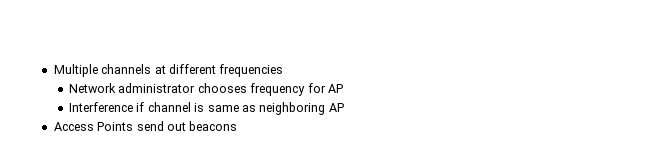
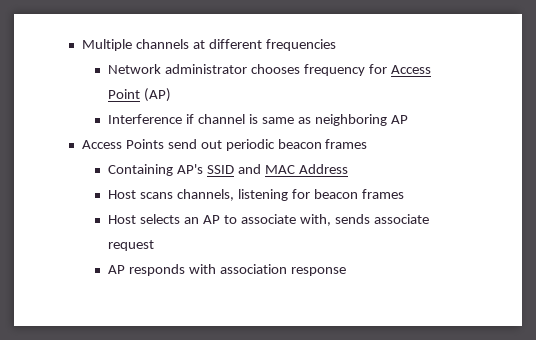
- Network administrator chooses frequency for AP
+ Network administrator chooses frequency for Access Point (AP)
- Access Points send out beacons
+ Access Points send out periodic beacon frames
+ Containing AP's SSID and MAC Address
+ Host scans channels, listening for beacon frames
+ Host selects an AP to associate with, sends associate request
+ AP responds with association response

